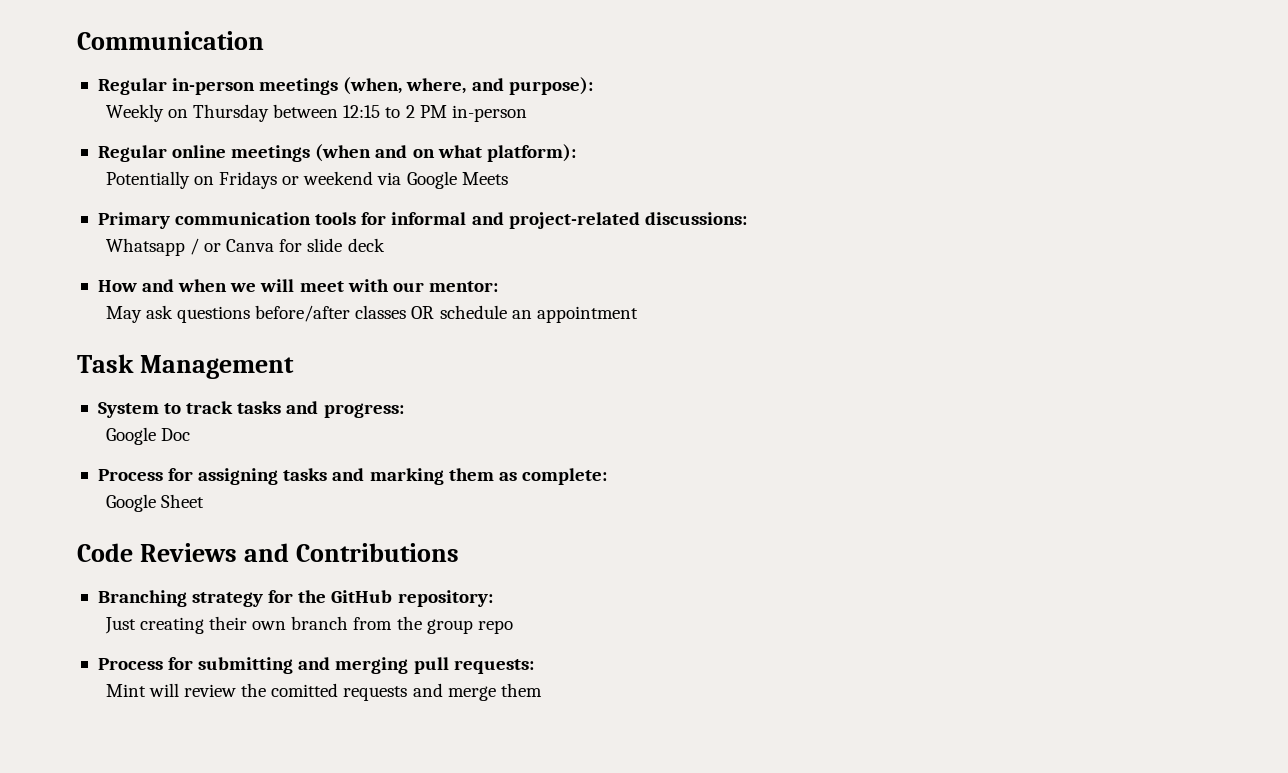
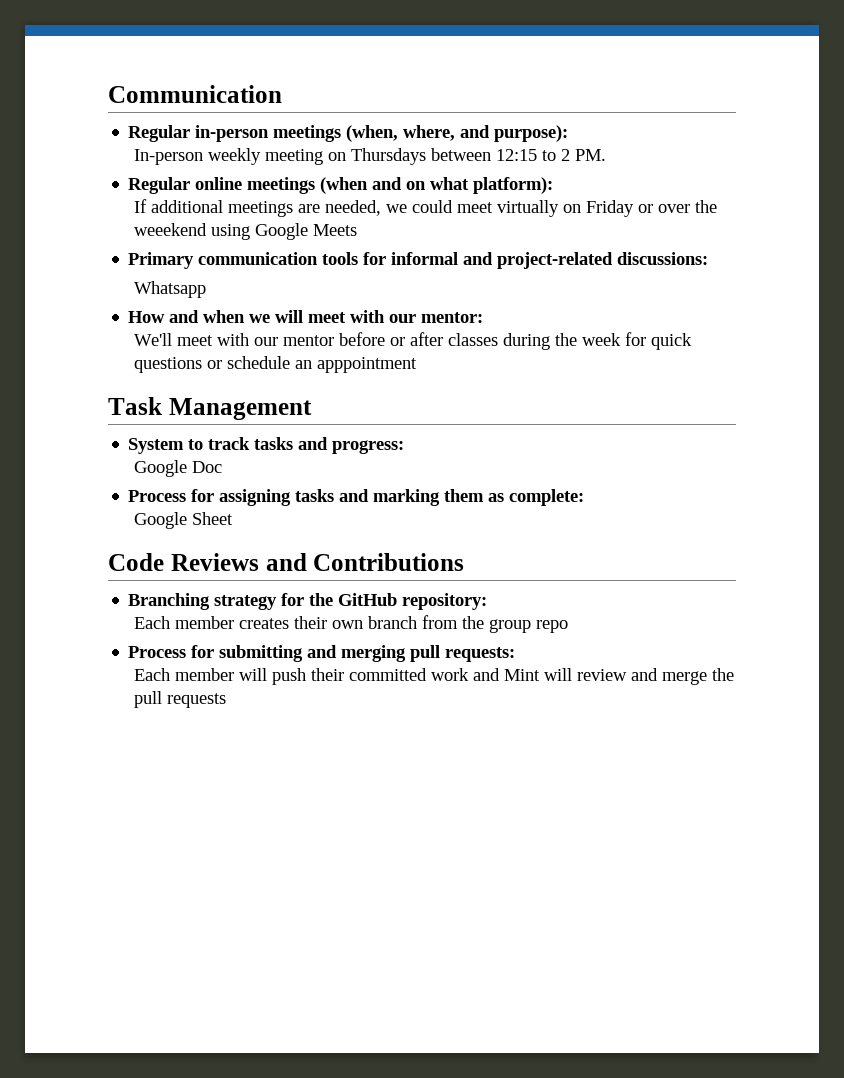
- Weekly on Thursday between 12:15 to 2 PM in-person
+ In-person weekly meeting on Thursdays between 12:15 to 2 PM.
- Potentially on Fridays or weekend via Google Meets
+ If additional meetings are needed, we could meet virtually on Friday or over the weeekend using Google Meets
- Whatsapp / or Canva for slide deck
+ Whatsapp
- May ask questions before/after classes OR schedule an appointment
+ We'll meet with our mentor before or after classes during the week for quick questions or schedule an apppointment
- Just creating their own branch from the group repo
+ Each member creates their own branch from the group repo
- Mint will review the comitted requests and merge them
+ Each member will push their committed work and Mint will review and merge the pull requests

